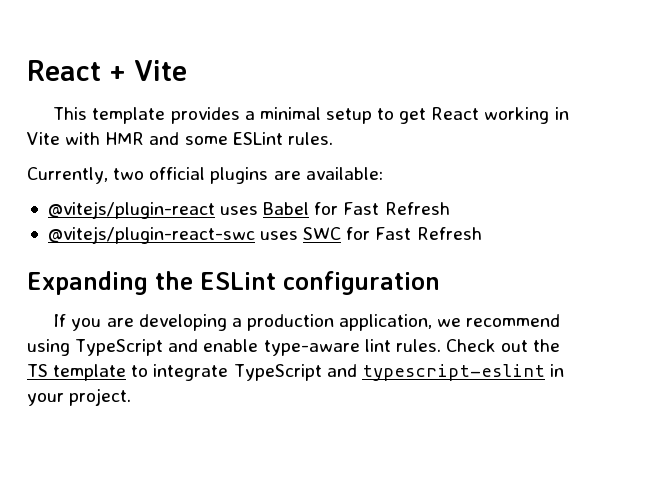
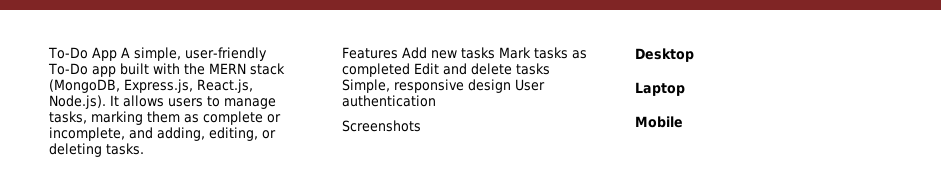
- React + Vite
- This template provides a minimal setup to get React working in Vite with HMR and some ESLint rules.
- Currently, two official plugins are available:
- @vitejs/plugin-react uses Babel for Fast Refresh
- @vitejs/plugin-react-swc uses SWC for Fast Refresh
- Expanding the ESLint configuration
- If you are developing a production application, we recommend using TypeScript and enable type-aware lint rules. Check out the TS template to integrate TypeScript and typescript-eslint in your project.
+ To-Do App A simple, user-friendly To-Do app built with the MERN stack (MongoDB, Express.js, React.js, Node.js). It allows users to manage tasks, marking them as complete or incomplete, and adding, editing, or deleting tasks.
+ Features Add new tasks Mark tasks as completed Edit and delete tasks Simple, responsive design User authentication
+ Screenshots
+ Desktop
+ Laptop
+ Mobile

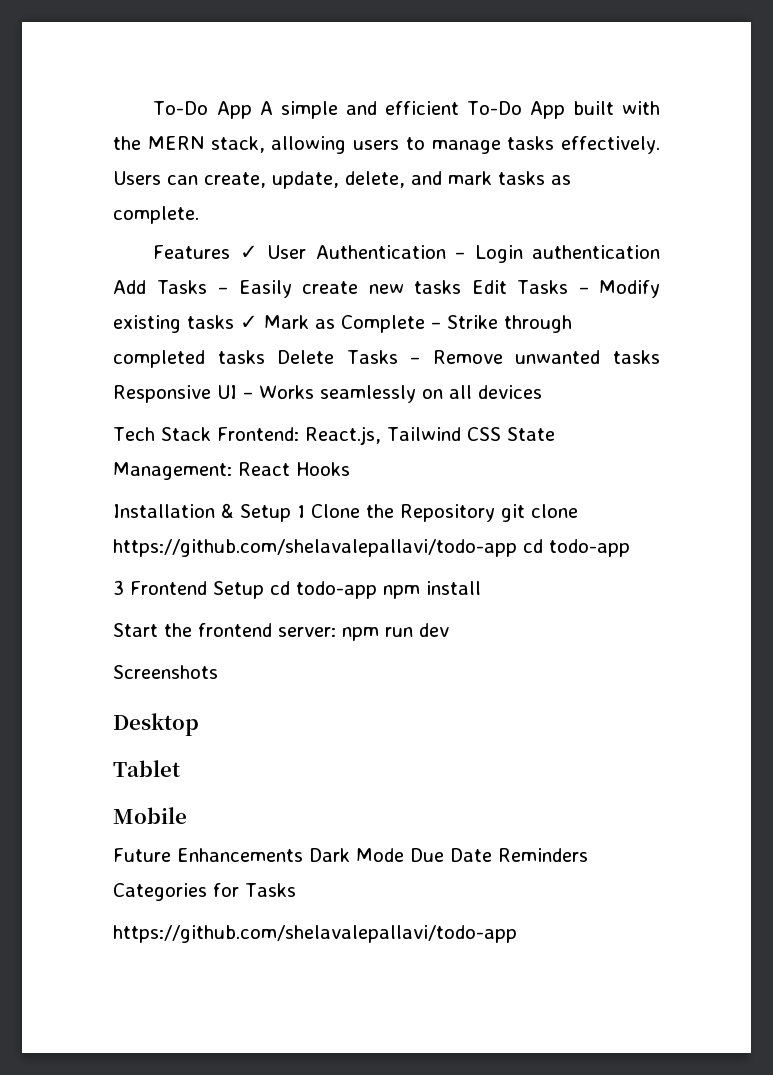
- To-Do App A simple, user-friendly To-Do app built with the MERN stack (MongoDB, Express.js, React.js, Node.js). It allows users to manage tasks, marking them as complete or incomplete, and adding, editing, or deleting tasks.
- Features Add new tasks Mark tasks as completed Edit and delete tasks Simple, responsive design User authentication
+ To-Do App A simple and efficient To-Do App built with the MERN stack, allowing users to manage tasks effectively. Users can create, update, delete, and mark tasks as complete.
+ Features ✓ User Authentication – Login authentication Add Tasks – Easily create new tasks Edit Tasks – Modify existing tasks ✓ Mark as Complete – Strike through completed tasks Delete Tasks – Remove unwanted tasks Responsive UI – Works seamlessly on all devices
+ Tech Stack Frontend: React.js, Tailwind CSS State Management: React Hooks
+ Installation & Setup 1 Clone the Repository git clone https://github.com/shelavalepallavi/todo-app cd todo-app
+ 3 Frontend Setup cd todo-app npm install
+ Start the frontend server: npm run dev
- Laptop
+ Tablet
+ Future Enhancements Dark Mode Due Date Reminders Categories for Tasks
+ https://github.com/shelavalepallavi/todo-app

